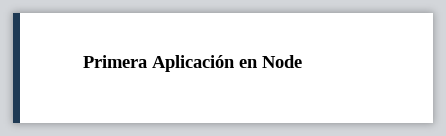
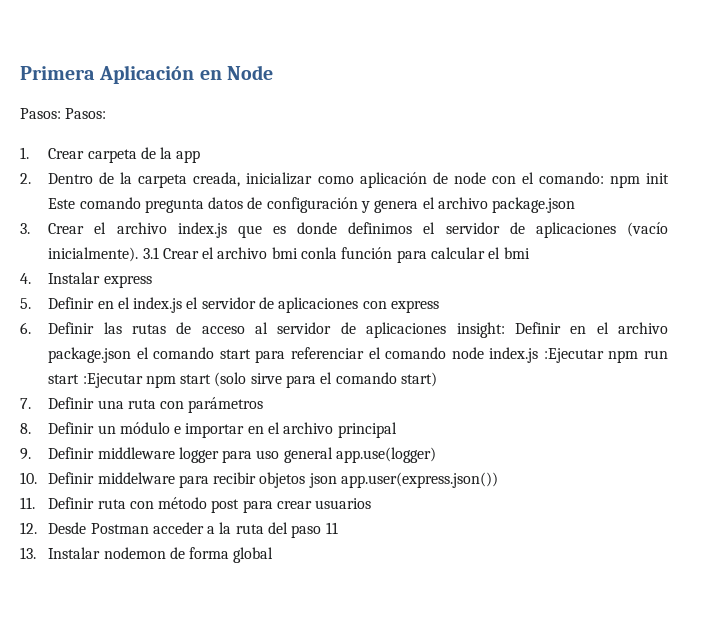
+ Pasos: Pasos:
+ 1. Crear carpeta de la app
+ 2. Dentro de la carpeta creada, inicializar como aplicación de node con el comando: npm init Este comando pregunta datos de configuración y genera el archivo package.json
+ 3. Crear el archivo index.js que es donde definimos el servidor de aplicaciones (vacío inicialmente). 3.1 Crear el archivo bmi conla función para calcular el bmi
+ 4. Instalar express
+ 5. Definir en el index.js el servidor de aplicaciones con express
+ 6. Definir las rutas de acceso al servidor de aplicaciones insight: Definir en el archivo package.json el comando start para referenciar el comando node index.js :Ejecutar npm run start :Ejecutar npm start (solo sirve para el comando start)
+ 7. Definir una ruta con parámetros
+ 8. Definir un módulo e importar en el archivo principal
+ 9. Definir middleware logger para uso general app.use(logger)
+ 10. Definir middelware para recibir objetos json app.user(express.json())
+ 11. Definir ruta con método post para crear usuarios
+ 12. Desde Postman acceder a la ruta del paso 11
+ 13. Instalar nodemon de forma global

